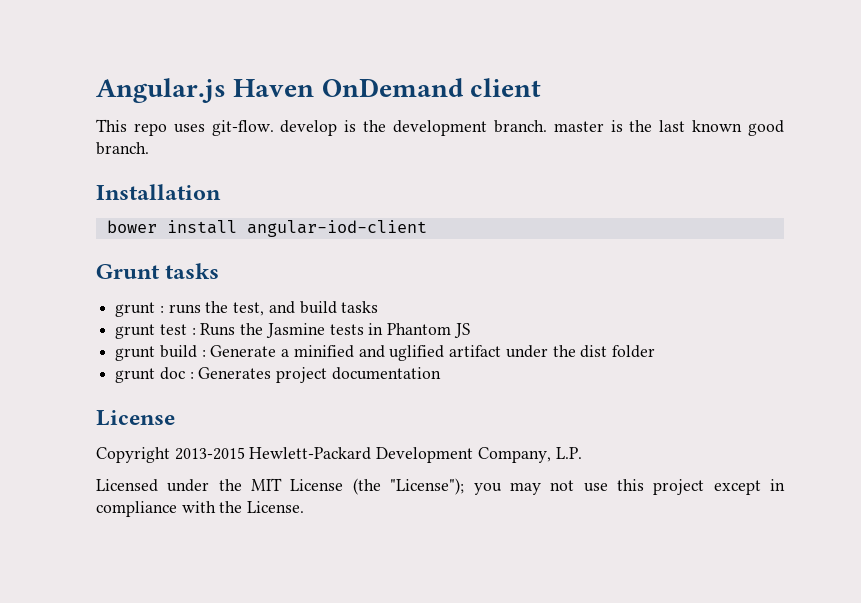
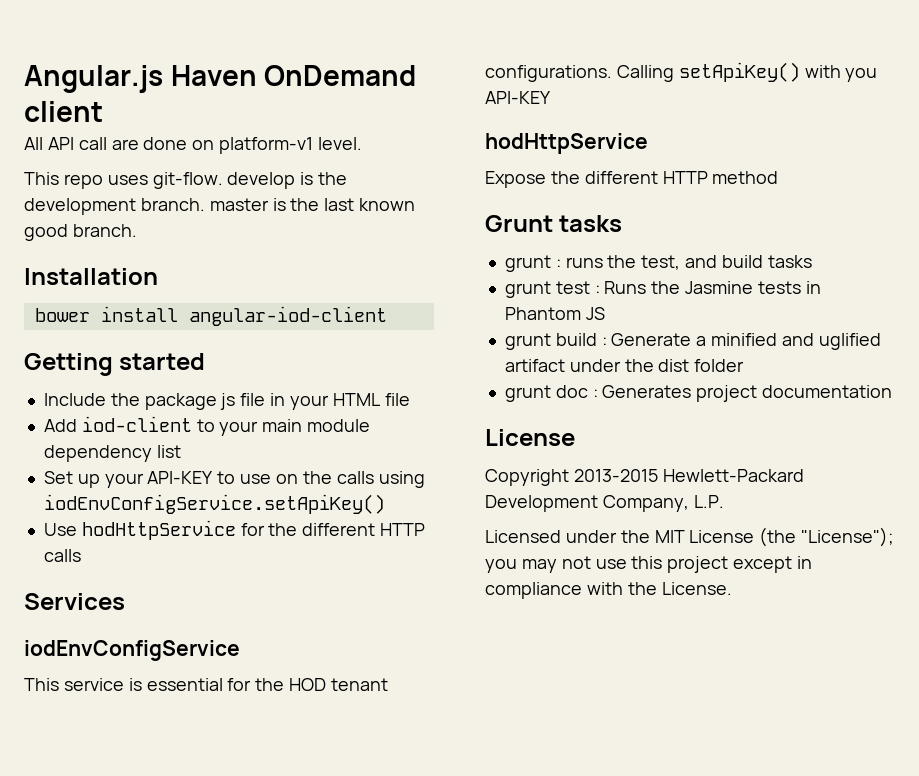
+ All API call are done on platform-v1 level.
+ Getting started
+ Include the package js file in your HTML file
+ Add iod-client to your main module dependency list
+ Set up your API-KEY to use on the calls using iodEnvConfigService.setApiKey()
+ Use hodHttpService for the different HTTP calls
+ Services
+ iodEnvConfigService
+ This service is essential for the HOD tenant configurations. Calling setApiKey() with you API-KEY
+ hodHttpService
+ Expose the different HTTP method

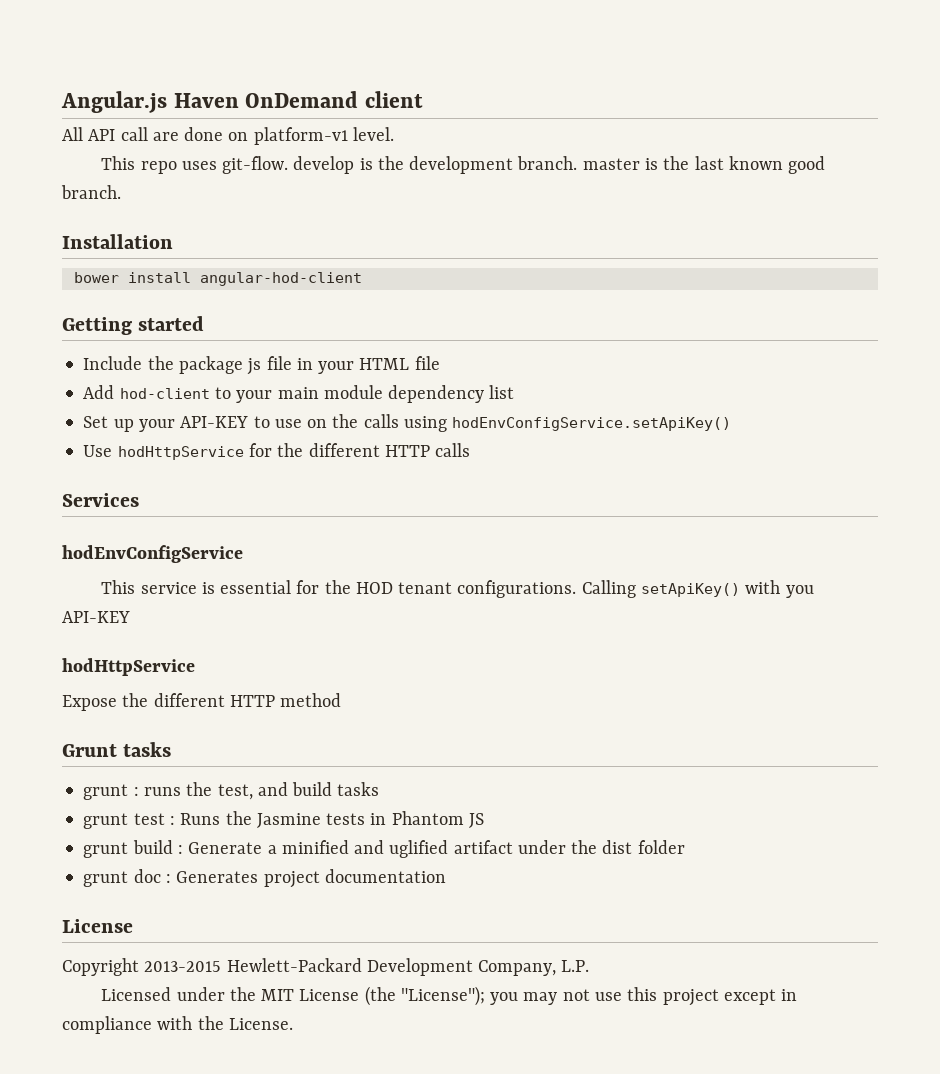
- bower install angular-iod-client
+ bower install angular-hod-client
- Add iod-client to your main module dependency list
+ Add hod-client to your main module dependency list
- Set up your API-KEY to use on the calls using iodEnvConfigService.setApiKey()
+ Set up your API-KEY to use on the calls using hodEnvConfigService.setApiKey()
- iodEnvConfigService
+ hodEnvConfigService

